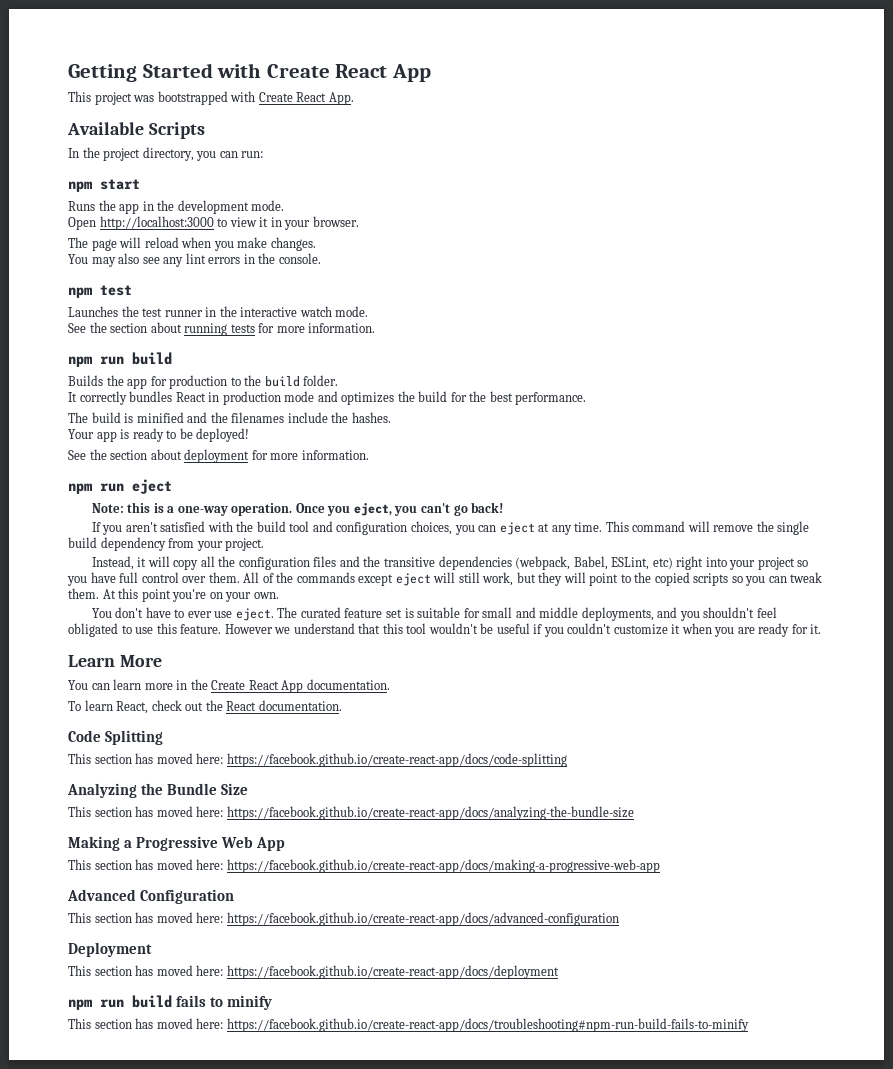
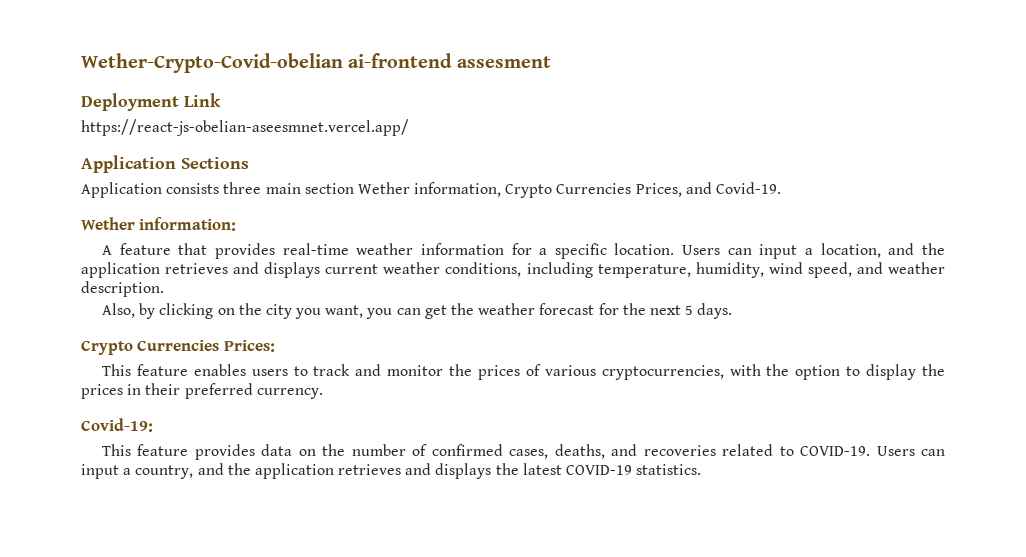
- Getting Started with Create React App
- This project was bootstrapped with Create React App.
- Available Scripts
- In the project directory, you can run:
- npm start
- Runs the app in the development mode.
- Open http://localhost:3000 to view it in your browser.
- The page will reload when you make changes.
- You may also see any lint errors in the console.
- npm test
- Launches the test runner in the interactive watch mode.
- See the section about running tests for more information.
- npm run build
- Builds the app for production to the build folder.
- It correctly bundles React in production mode and optimizes the build for the best performance.
- The build is minified and the filenames include the hashes.
- Your app is ready to be deployed!
- See the section about deployment for more information.
- npm run eject
- Note: this is a one-way operation. Once you eject, you can't go back!
- If you aren't satisfied with the build tool and configuration choices, you can eject at any time. This command will remove the single build dependency from your project.
- Instead, it will copy all the configuration files and the transitive dependencies (webpack, Babel, ESLint, etc) right into your project so you have full control over them. All of the commands except eject will still work, but they will point to the copied scripts so you can tweak them. At this point you're on your own.
- You don't have to ever use eject. The curated feature set is suitable for small and middle deployments, and you shouldn't feel obligated to use this feature. However we understand that this tool wouldn't be useful if you couldn't customize it when you are ready for it.
- Learn More
- You can learn more in the Create React App documentation.
- To learn React, check out the React documentation.
- Code Splitting
- This section has moved here: https://facebook.github.io/create-react-app/docs/code-splitting
- Analyzing the Bundle Size
- This section has moved here: https://facebook.github.io/create-react-app/docs/analyzing-the-bundle-size
- Making a Progressive Web App
- This section has moved here: https://facebook.github.io/create-react-app/docs/making-a-progressive-web-app
- Advanced Configuration
- This section has moved here: https://facebook.github.io/create-react-app/docs/advanced-configuration
- Deployment
- This section has moved here: https://facebook.github.io/create-react-app/docs/deployment
- npm run build fails to minify
- This section has moved here: https://facebook.github.io/create-react-app/docs/troubleshooting#npm-run-build-fails-to-minify
+ Wether-Crypto-Covid-obelian ai-frontend assesment
+ Deployment Link
+ https://react-js-obelian-aseesmnet.vercel.app/
+ Application Sections
+ Application consists three main section Wether information, Crypto Currencies Prices, and Covid-19.
+ Wether information:
+ A feature that provides real-time weather information for a specific location. Users can input a location, and the application retrieves and displays current weather conditions, including temperature, humidity, wind speed, and weather description.
+ Also, by clicking on the city you want, you can get the weather forecast for the next 5 days.
+ Crypto Currencies Prices:
+ This feature enables users to track and monitor the prices of various cryptocurrencies, with the option to display the prices in their preferred currency.
+ Covid-19:
+ This feature provides data on the number of confirmed cases, deaths, and recoveries related to COVID-19. Users can input a country, and the application retrieves and displays the latest COVID-19 statistics.

